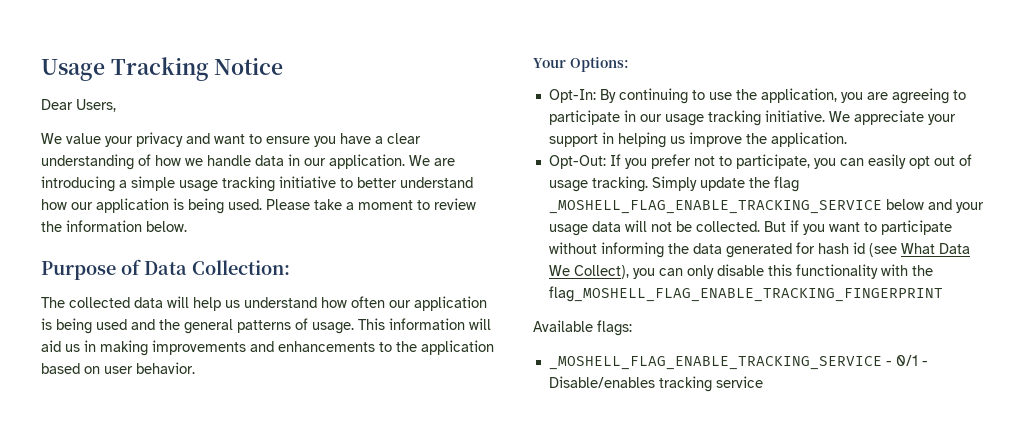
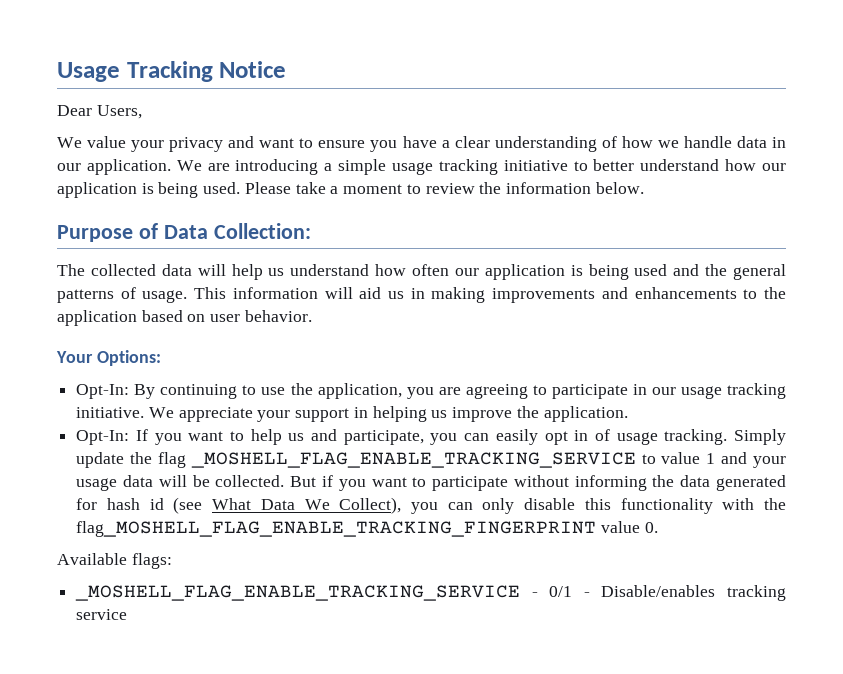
- Opt-Out: If you prefer not to participate, you can easily opt out of usage tracking.
+ Opt-In: If you want to help us and participate, you can easily opt in of usage tracking.
- Simply update the flag _MOSHELL_FLAG_ENABLE_TRACKING_SERVICE below and your usage data will not be collected.
+ Simply update the flag _MOSHELL_FLAG_ENABLE_TRACKING_SERVICE to value 1 and your usage data will be collected.
- But if you want to participate without informing the data generated for hash id (see What Data We Collect), you can only disable this functionality with the flag_MOSHELL_FLAG_ENABLE_TRACKING_FINGERPRINT
+ But if you want to participate without informing the data generated for hash id (see What Data We Collect), you can only disable this functionality with the flag_MOSHELL_FLAG_ENABLE_TRACKING_FINGERPRINT value 0.

